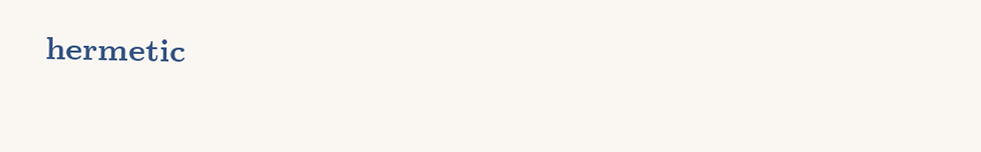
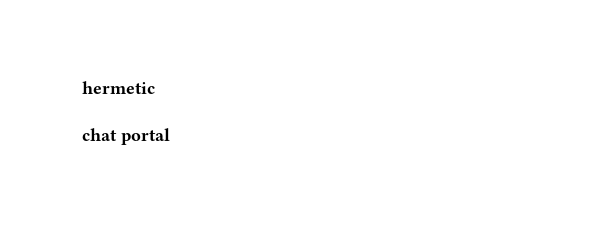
+ chat portal

